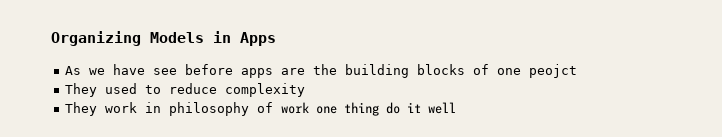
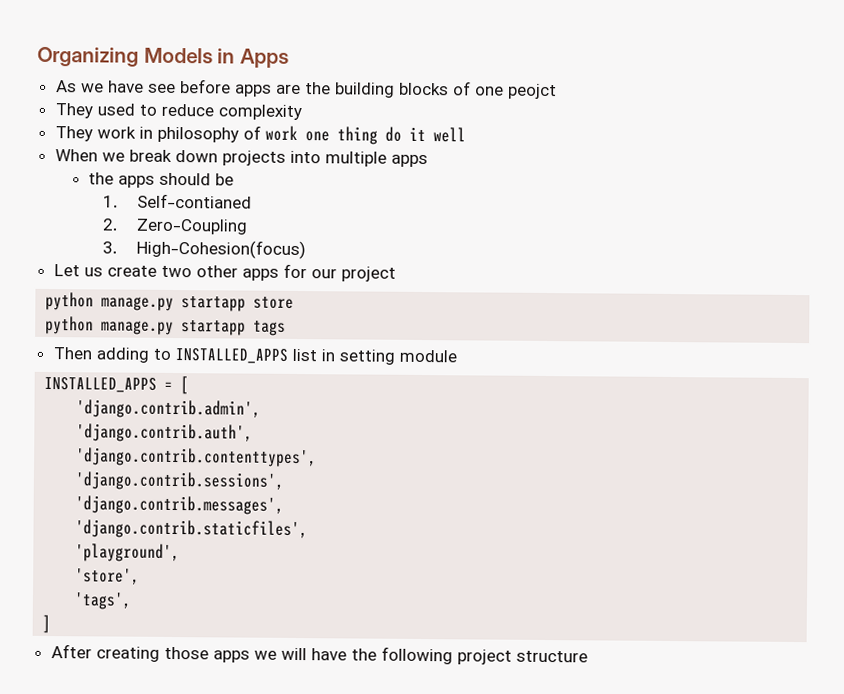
+ When we break down projects into multiple apps
+ the apps should be
+ 1. Self-contianed
+ 2. Zero-Coupling
+ 3. High-Cohesion(focus)
+ Let us create two other apps for our project
+ python manage.py startapp store
+ python manage.py startapp tags
+ Then adding to INSTALLED_APPS list in setting module
+ INSTALLED_APPS = [
+ 'django.contrib.admin',
+ 'django.contrib.auth',
+ 'django.contrib.contenttypes',
+ 'django.contrib.sessions',
+ 'django.contrib.messages',
+ 'django.contrib.staticfiles',
+ 'playground',
+ 'store',
+ 'tags',
+ ]
+ After creating those apps we will have the following project structure

